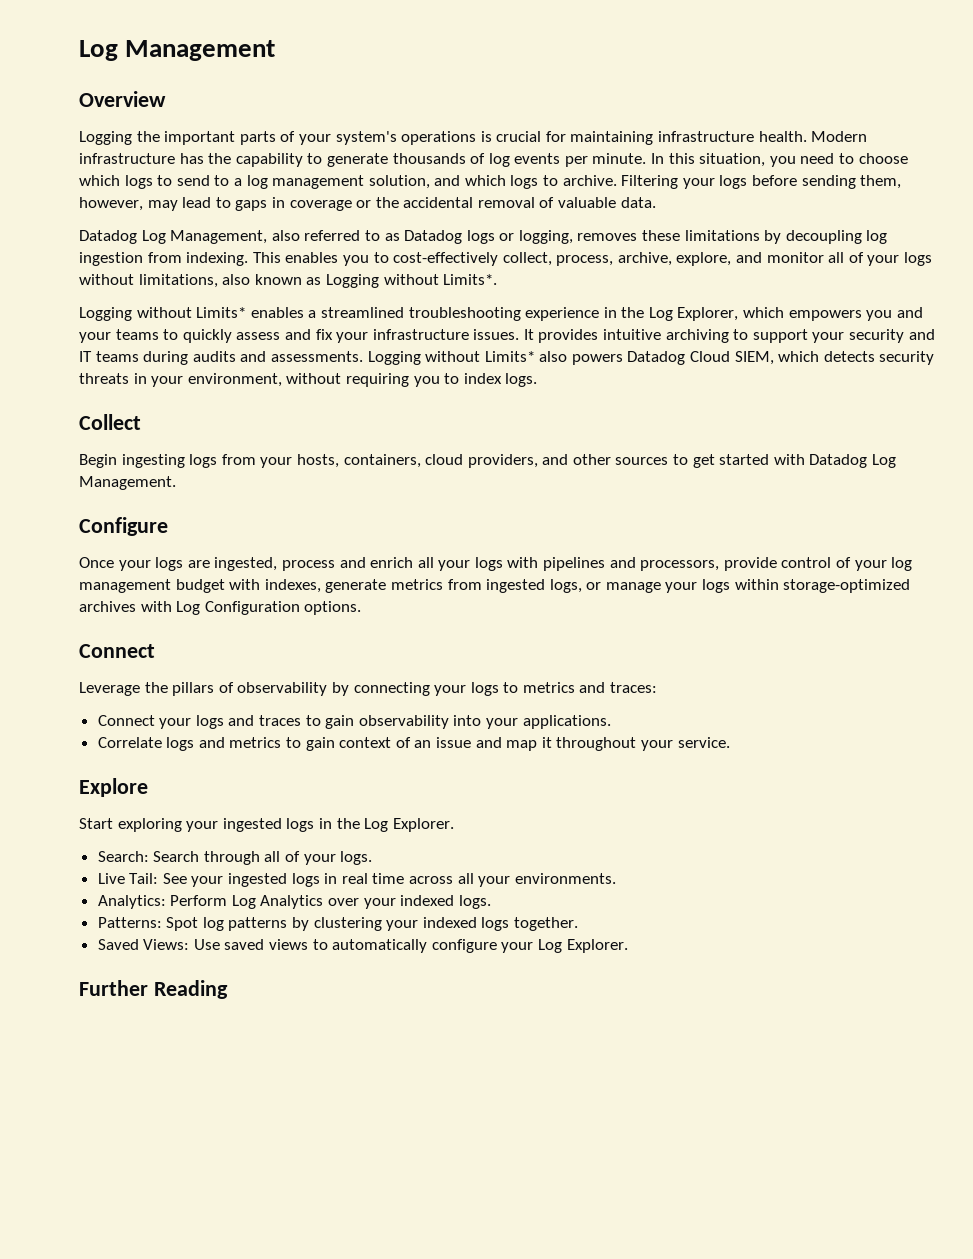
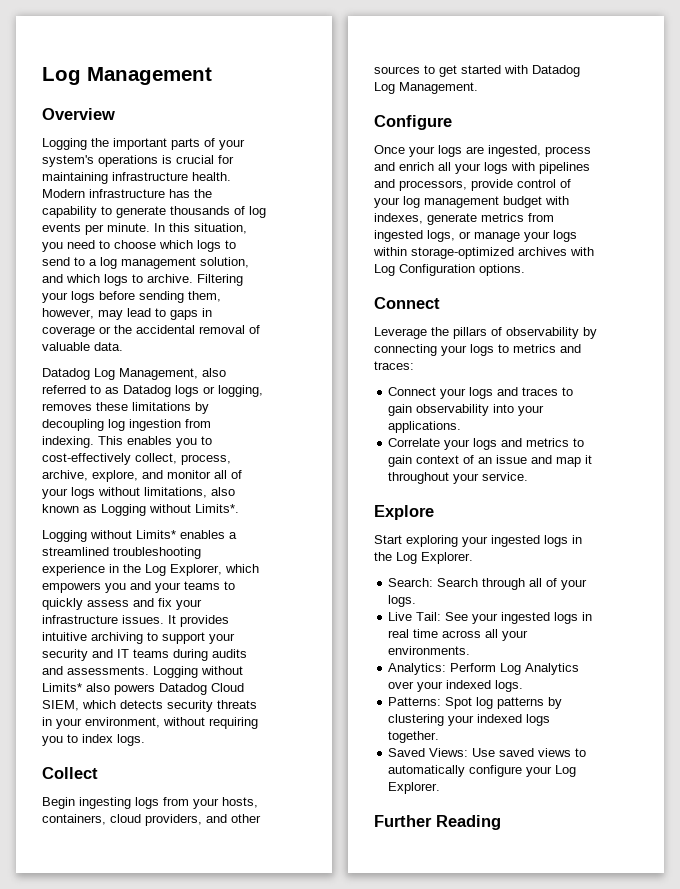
- Correlate logs and metrics to gain context of an issue and map it throughout your service.
+ Correlate your logs and metrics to gain context of an issue and map it throughout your service.

